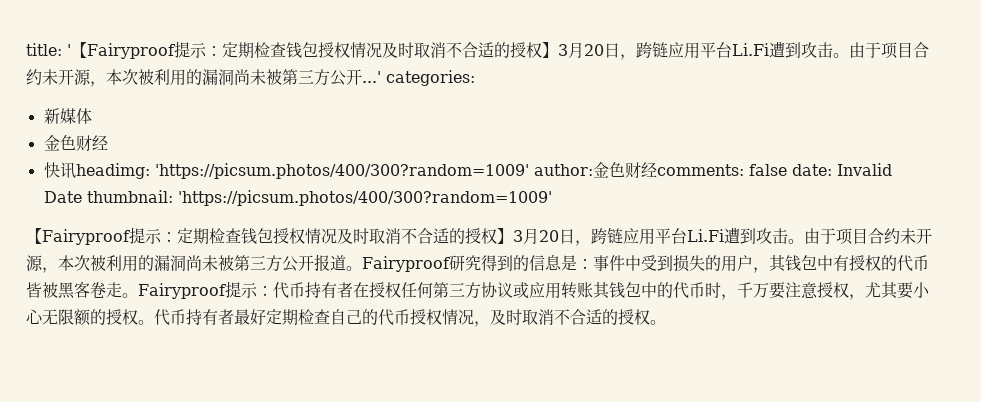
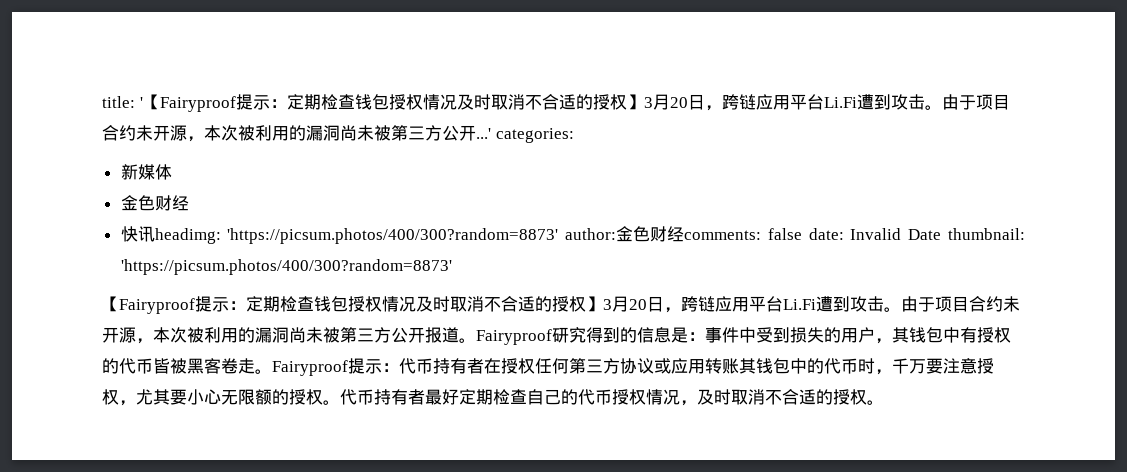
- 快讯headimg: 'https://picsum.photos/400/300?random=1009' author:金色财经comments: false date: Invalid Date thumbnail: 'https://picsum.photos/400/300?random=1009'
+ 快讯headimg: 'https://picsum.photos/400/300?random=8873' author:金色财经comments: false date: Invalid Date thumbnail: 'https://picsum.photos/400/300?random=8873'

